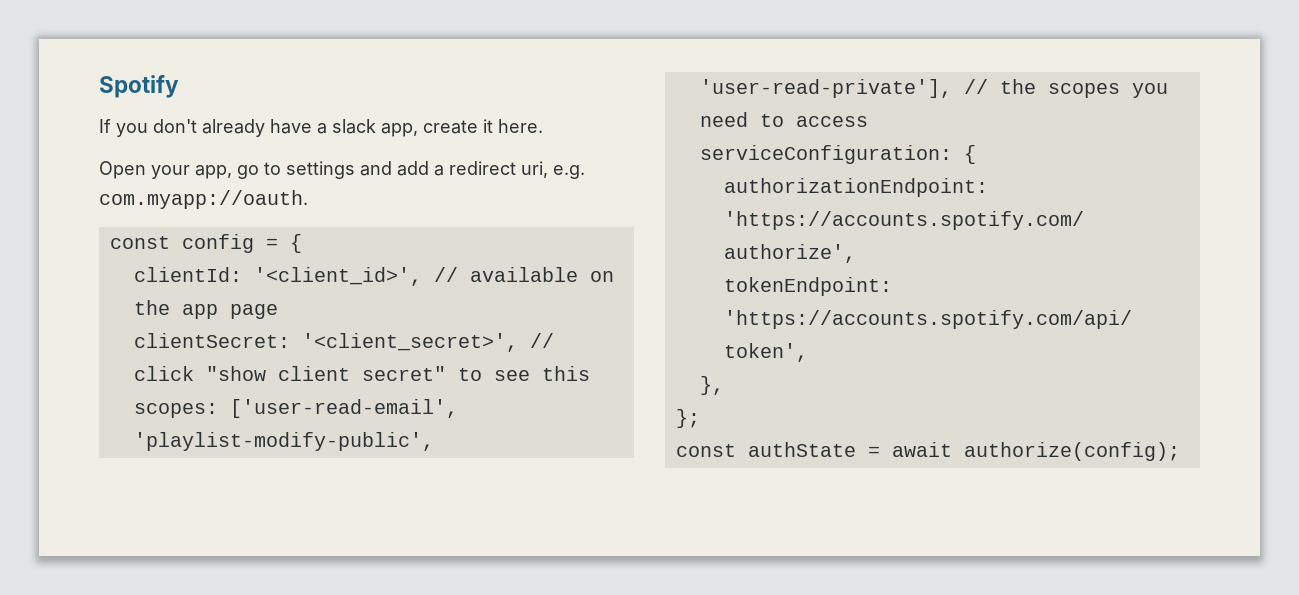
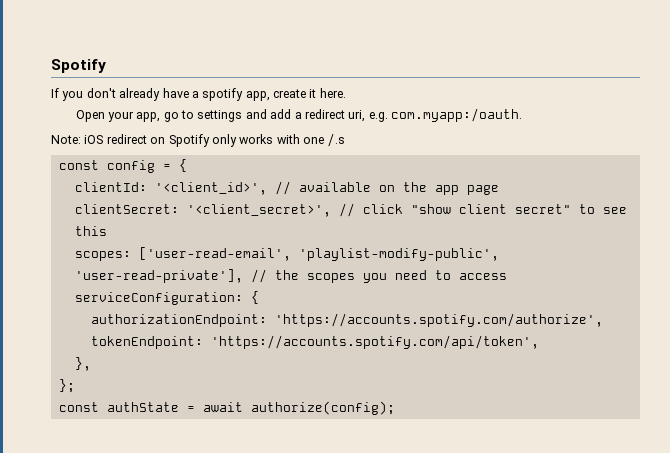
- If you don't already have a slack app, create it here.
+ If you don't already have a spotify app, create it here.
- Open your app, go to settings and add a redirect uri, e.g. com.myapp://oauth.
+ Open your app, go to settings and add a redirect uri, e.g. com.myapp:/oauth.
+ Note: iOS redirect on Spotify only works with one /.s

